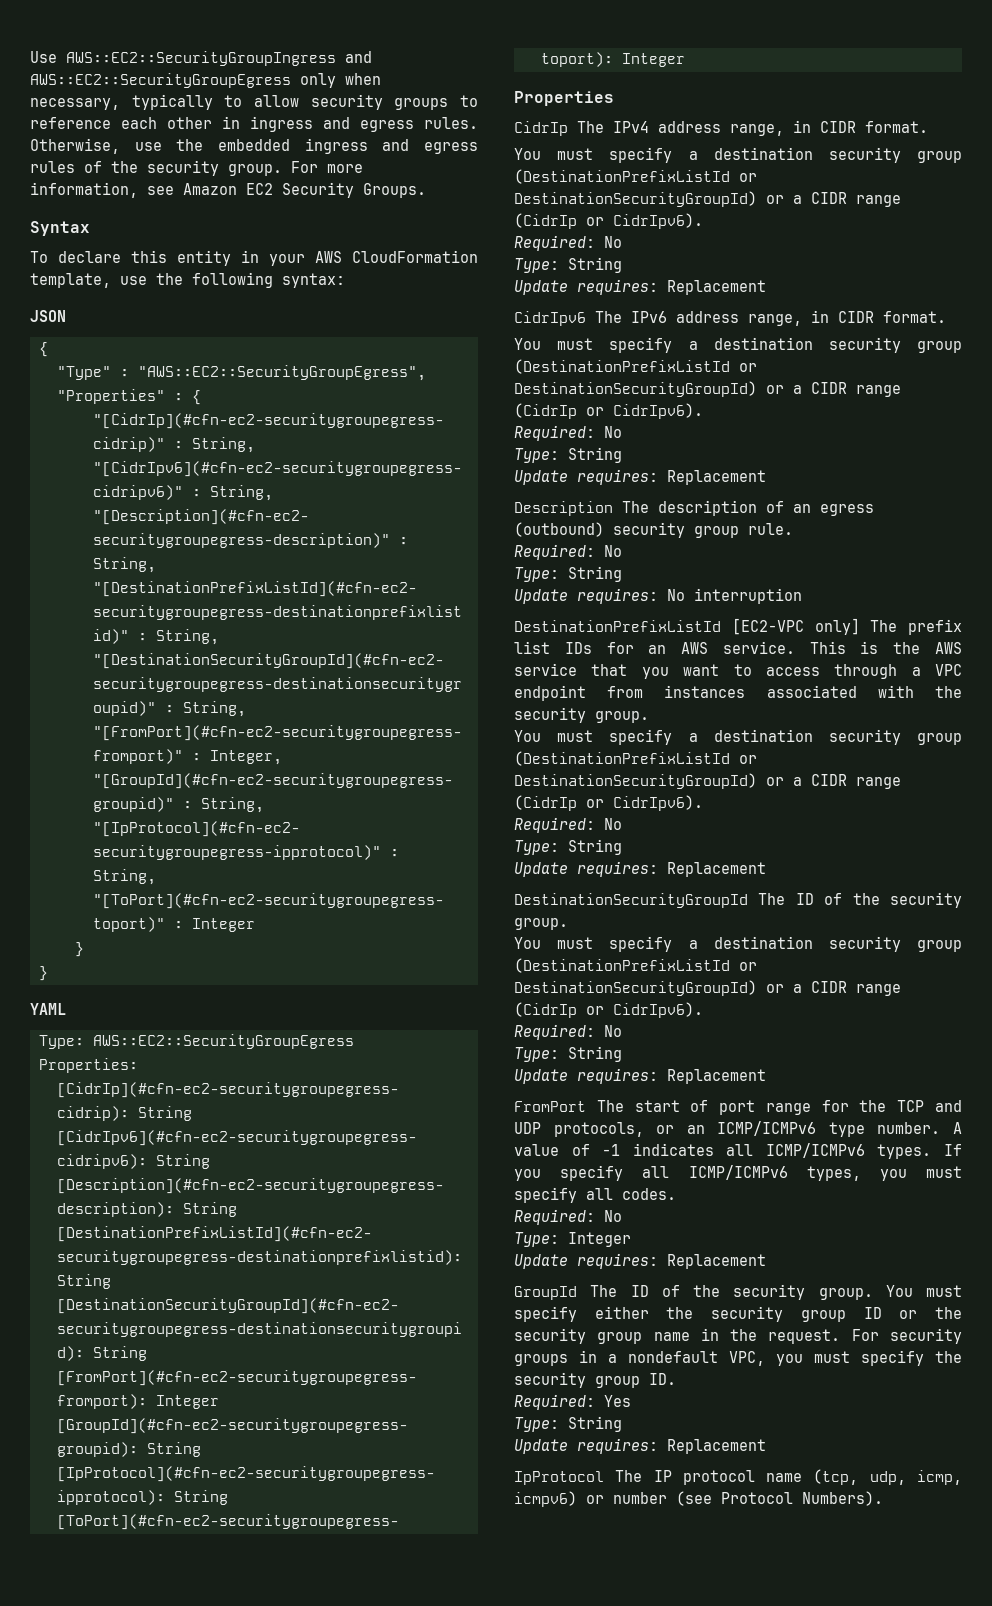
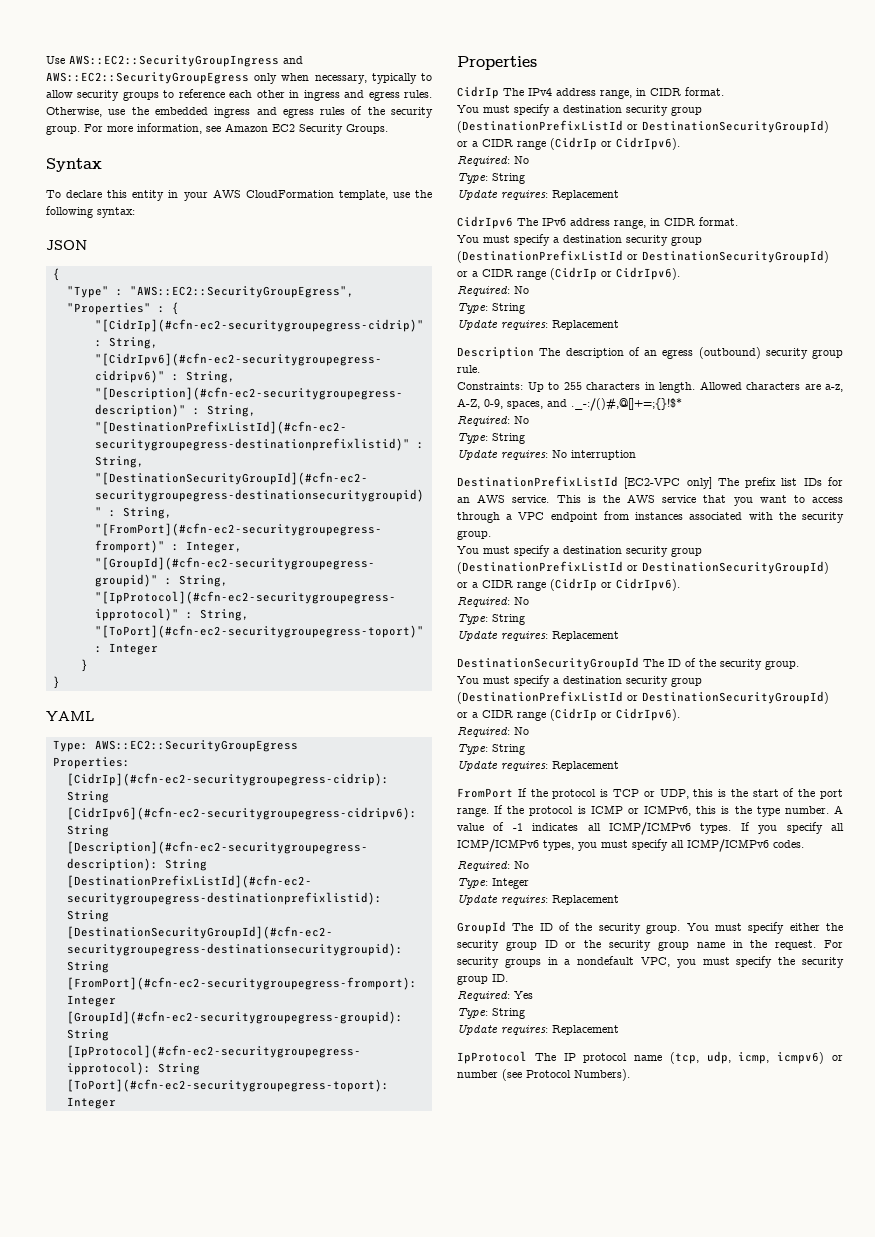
+ Constraints: Up to 255 characters in length. Allowed characters are a-z, A-Z, 0-9, spaces, and ._-:/()#,@[]+=;{}!$*
- FromPort The start of port range for the TCP and UDP protocols, or an ICMP/ICMPv6 type number.
+ FromPort If the protocol is TCP or UDP, this is the start of the port range. If the protocol is ICMP or ICMPv6, this is the type number.
- If you specify all ICMP/ICMPv6 types, you must specify all codes.
+ If you specify all ICMP/ICMPv6 types, you must specify all ICMP/ICMPv6 codes.

